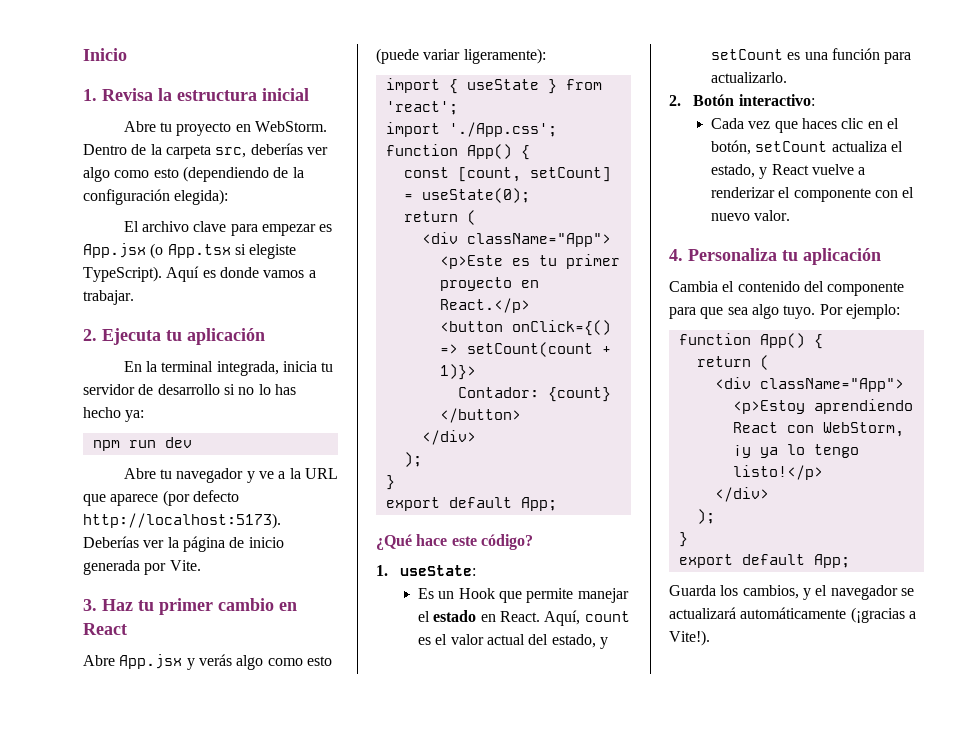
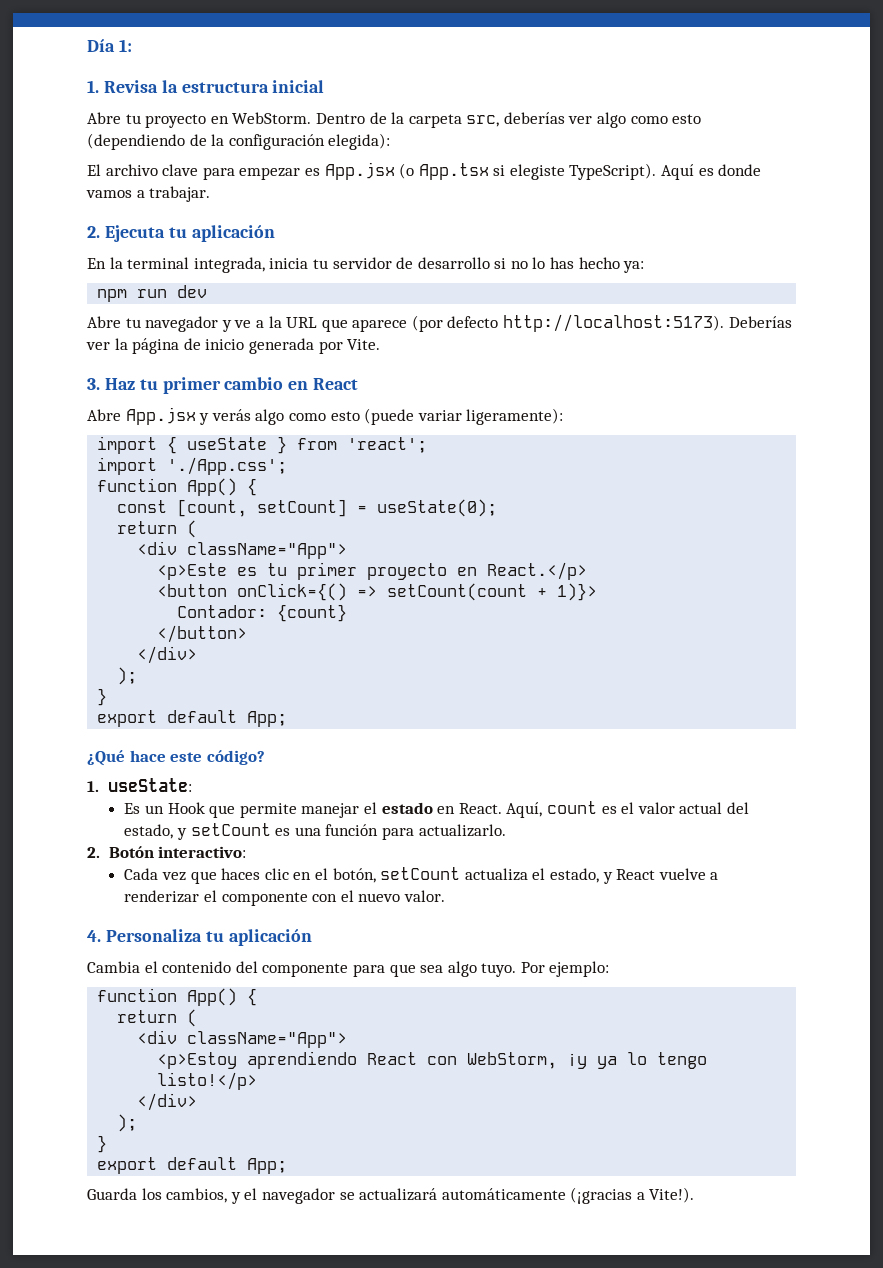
- Inicio
+ Día 1:

